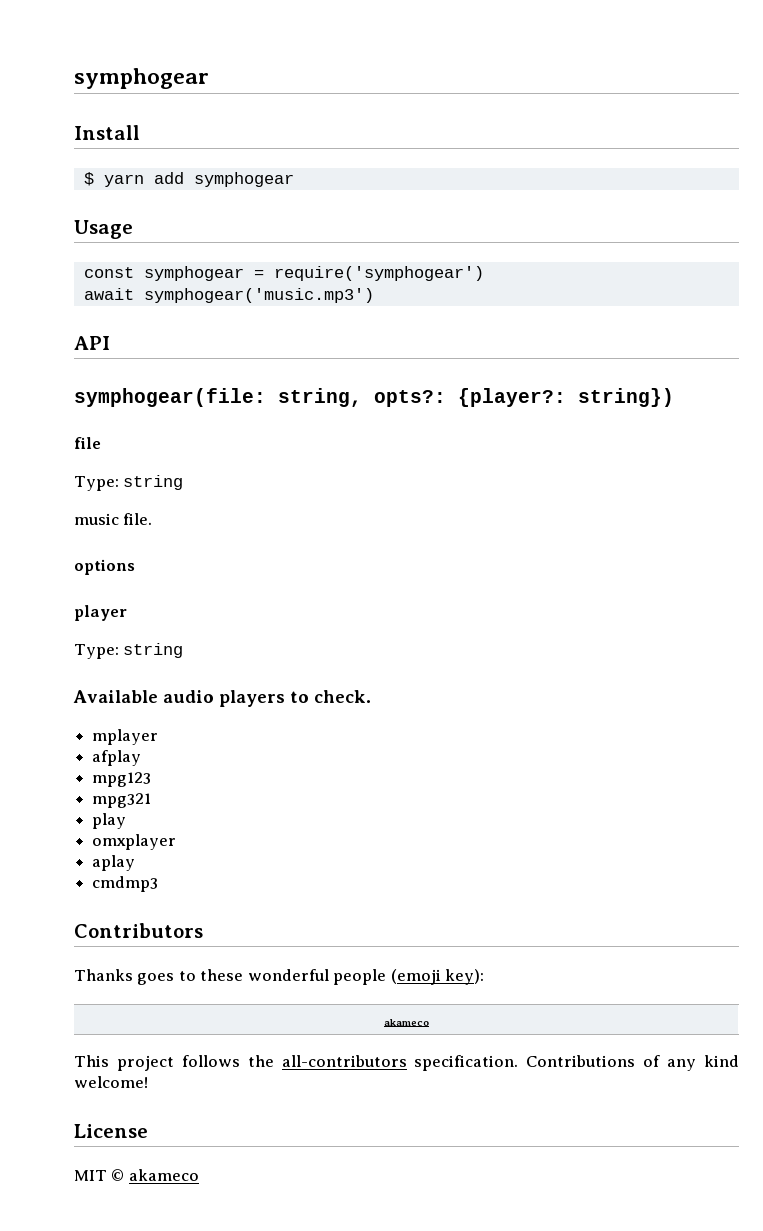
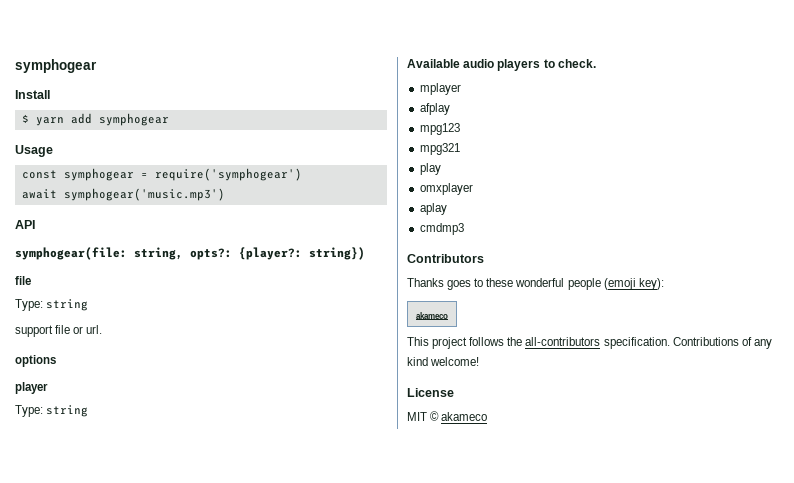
- music file.
+ support file or url.

